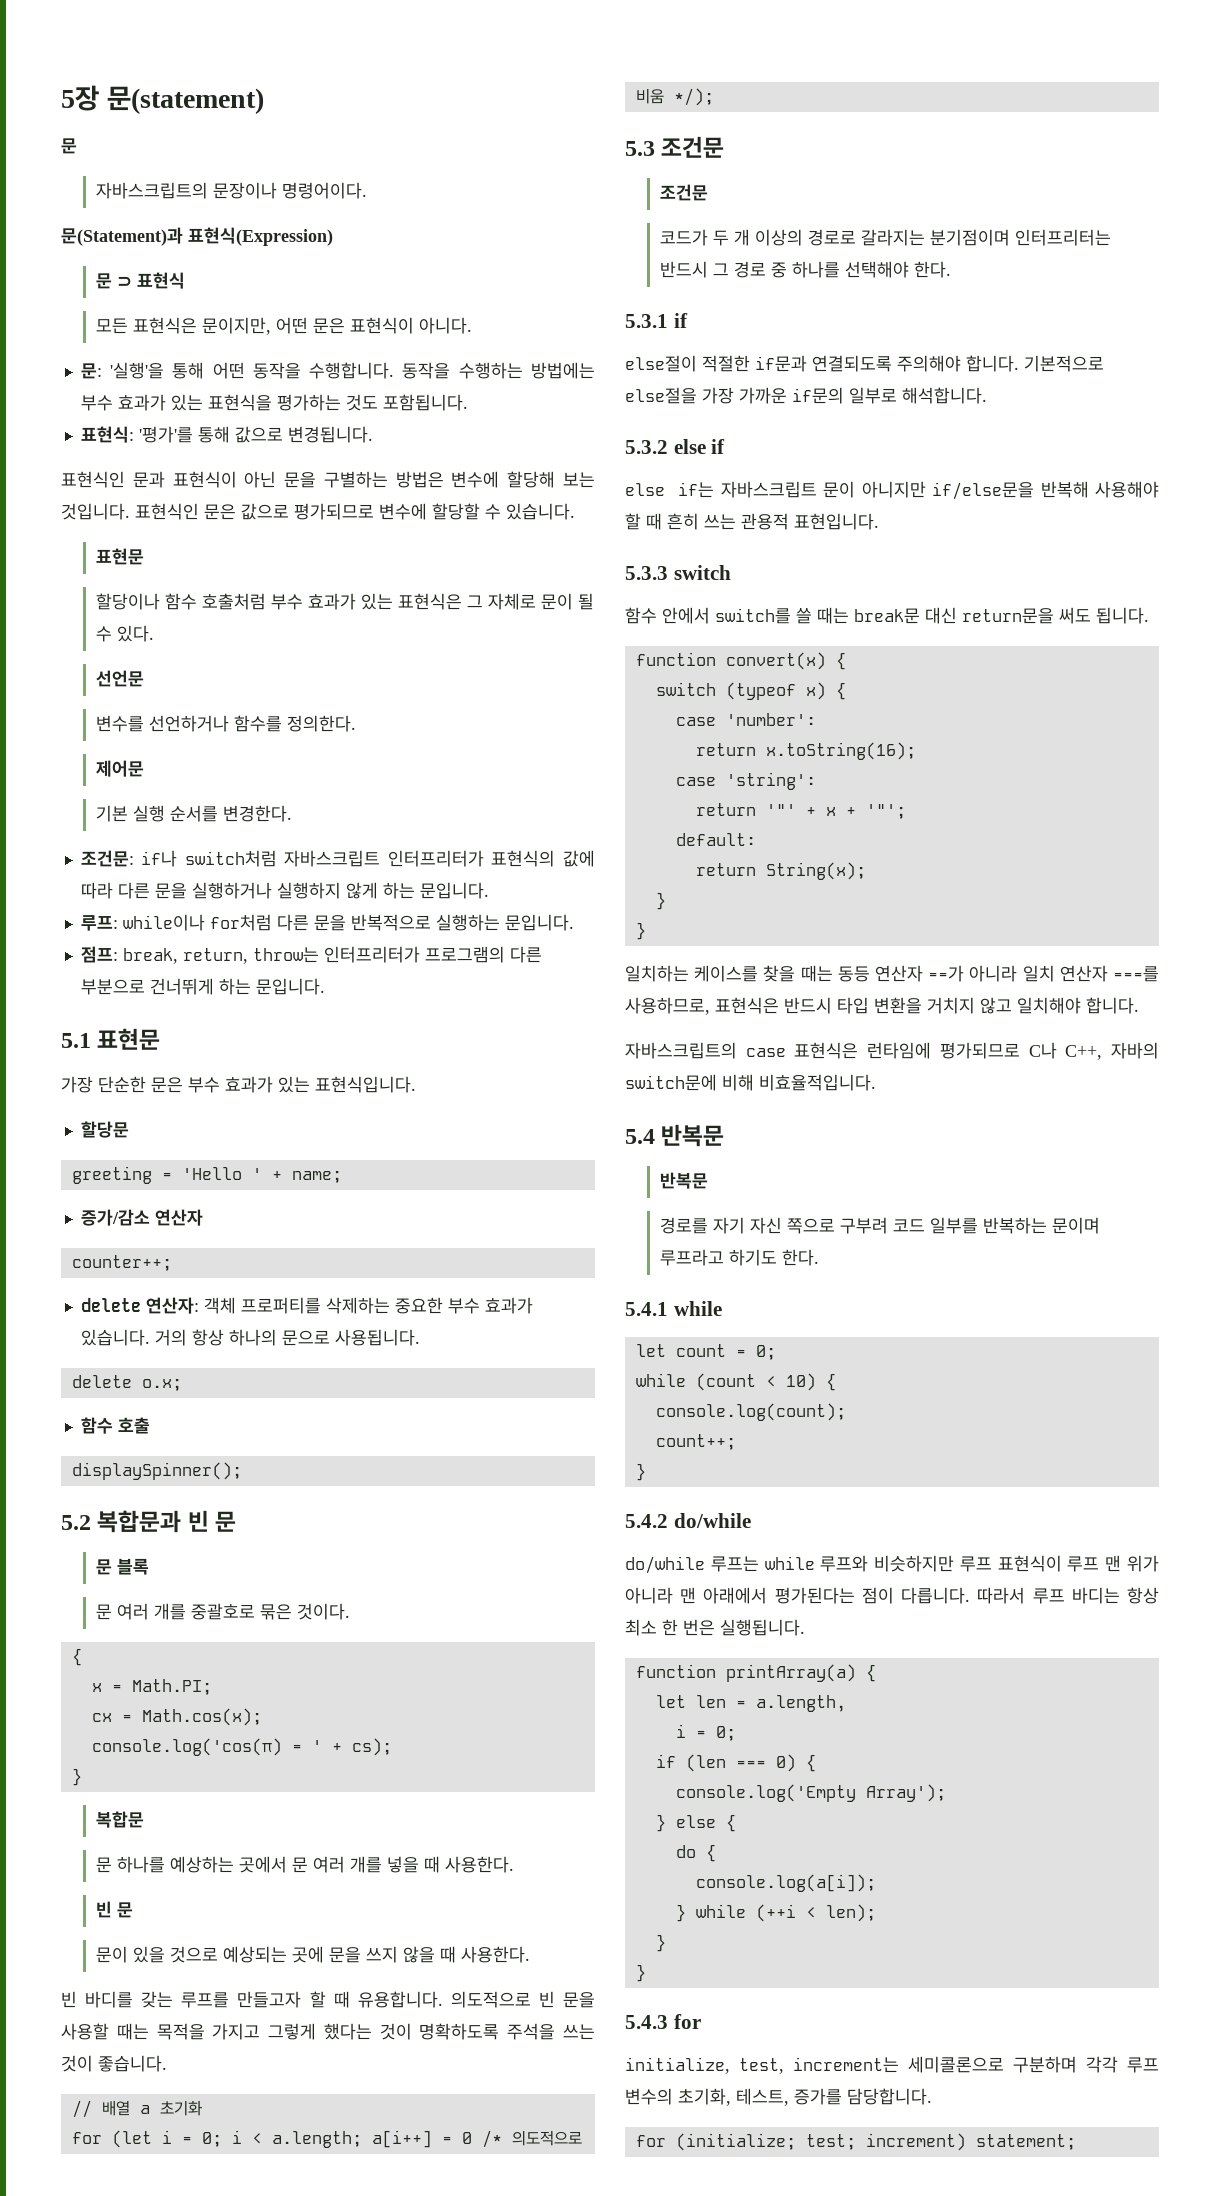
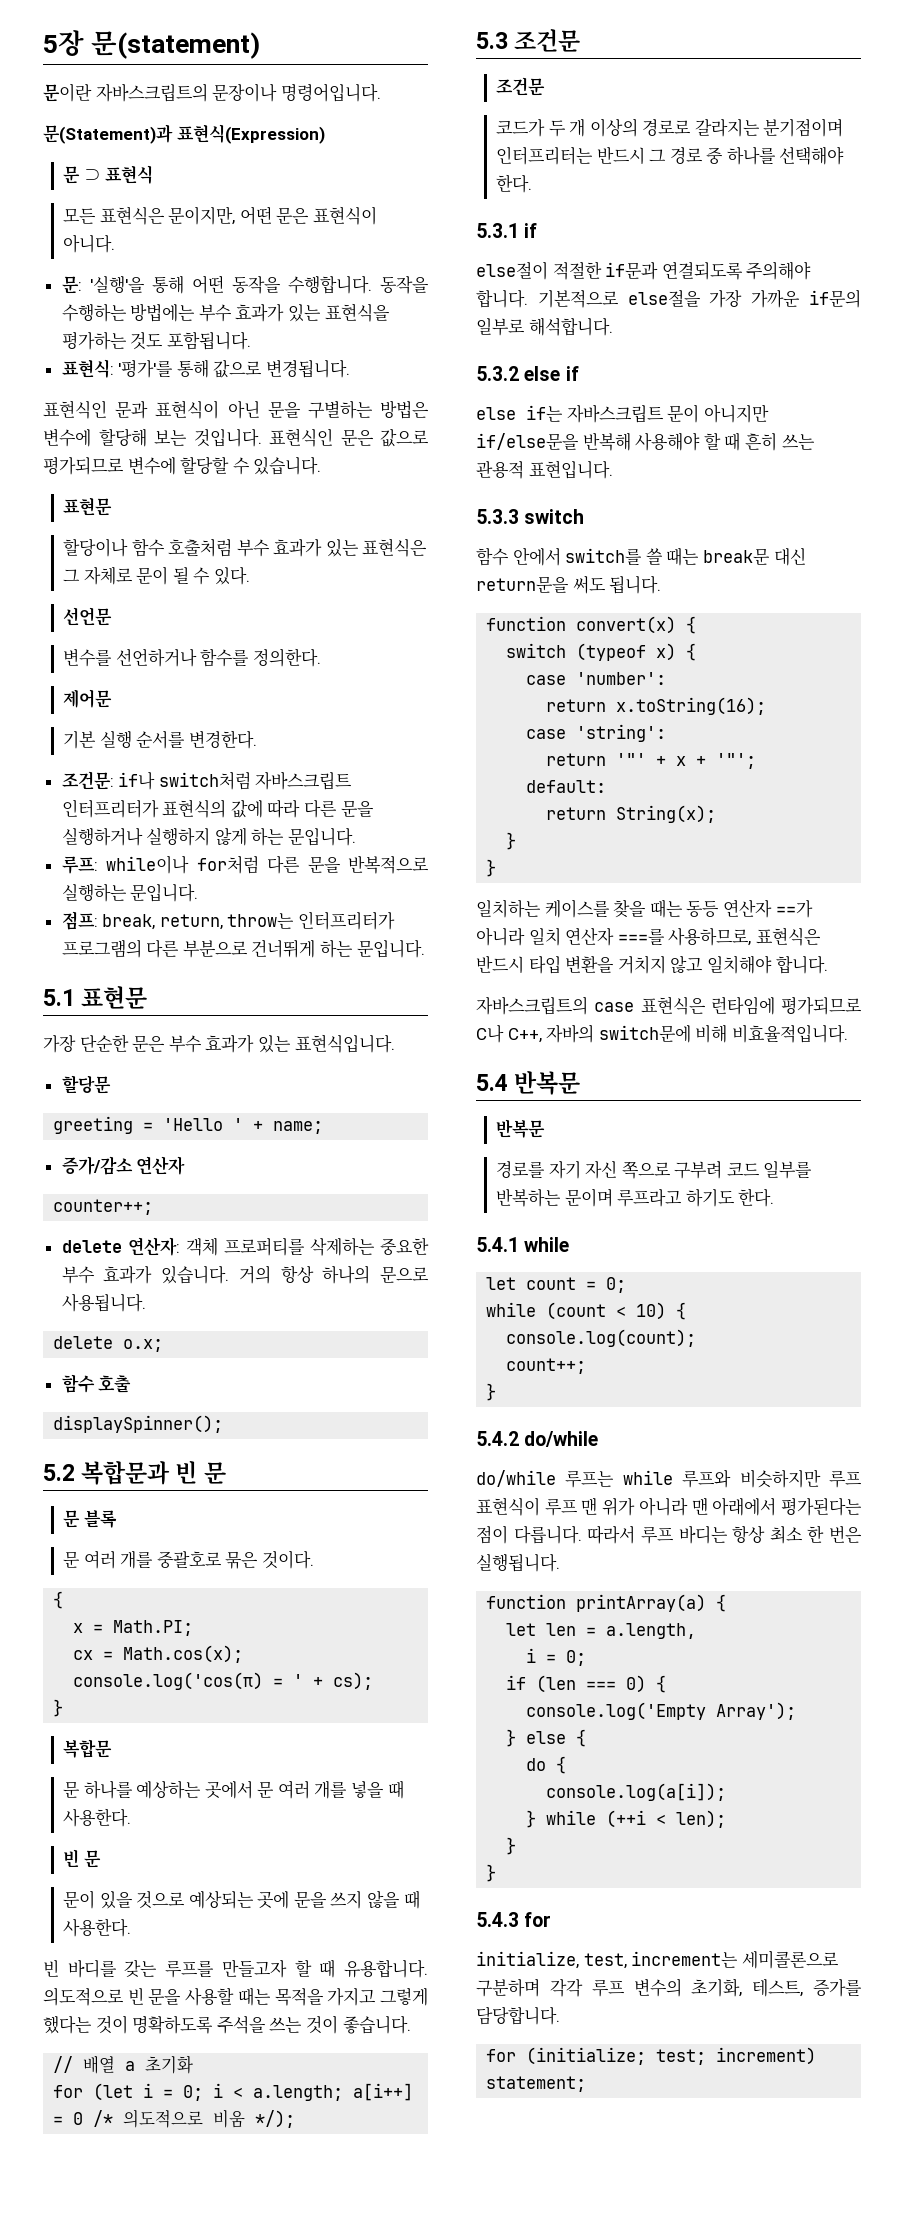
  5장 문(statement)
- 문
- 자바스크립트의 문장이나 명령어이다.
+ 문이란 자바스크립트의 문장이나 명령어입니다.

